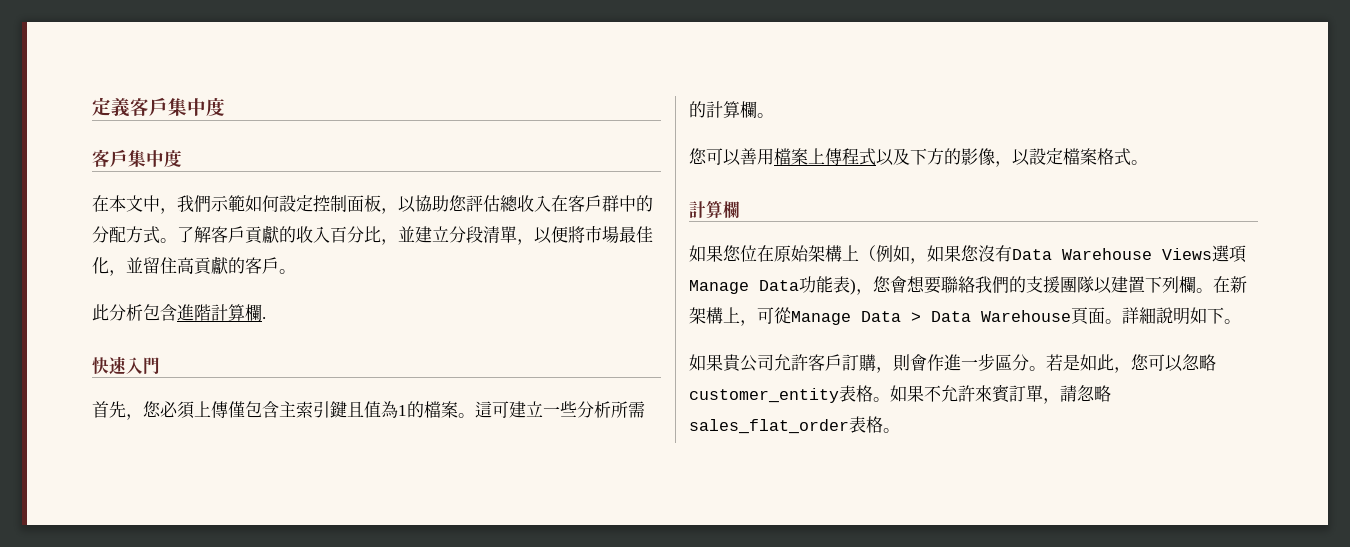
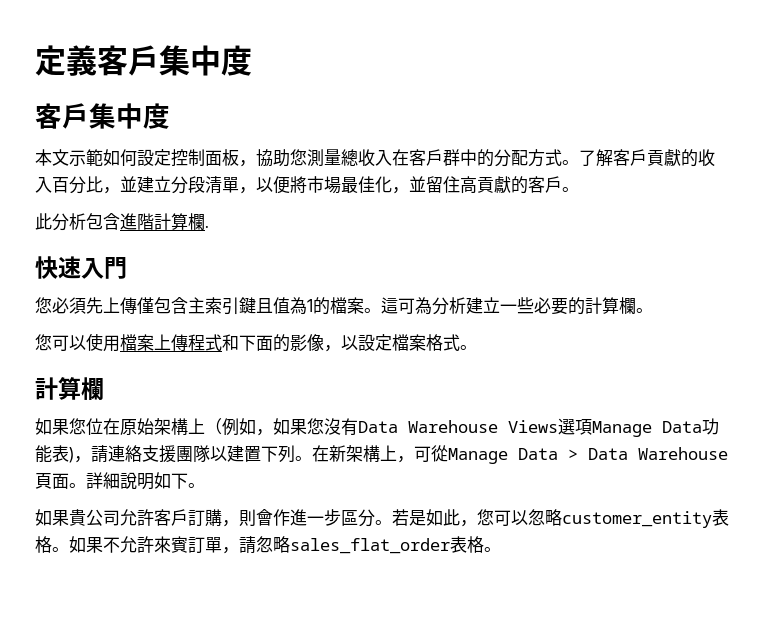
- 在本文中，我們示範如何設定控制面板，以協助您評估總收入在客戶群中的分配方式。
+ 本文示範如何設定控制面板，協助您測量總收入在客戶群中的分配方式。
- 首先，您必須上傳僅包含主索引鍵且值為1的檔案。
+ 您必須先上傳僅包含主索引鍵且值為1的檔案。
- 這可建立一些分析所需的計算欄。
+ 這可為分析建立一些必要的計算欄。
- 您可以善用檔案上傳程式以及下方的影像，以設定檔案格式。
+ 您可以使用檔案上傳程式和下面的影像，以設定檔案格式。
- 如果您位在原始架構上（例如，如果您沒有Data Warehouse Views選項Manage Data功能表)，您會想要聯絡我們的支援團隊以建置下列欄。
+ 如果您位在原始架構上（例如，如果您沒有Data Warehouse Views選項Manage Data功能表)，請連絡支援團隊以建置下列。

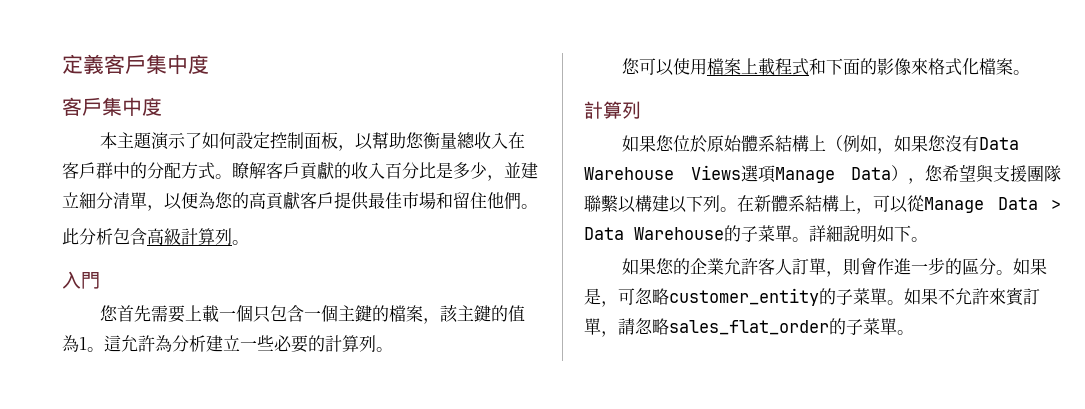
- 本文示範如何設定控制面板，協助您測量總收入在客戶群中的分配方式。
+ 本主題演示了如何設定控制面板，以幫助您衡量總收入在客戶群中的分配方式。
- 了解客戶貢獻的收入百分比，並建立分段清單，以便將市場最佳化，並留住高貢獻的客戶。
- 此分析包含進階計算欄.
- 快速入門
- 您必須先上傳僅包含主索引鍵且值為1的檔案。這可為分析建立一些必要的計算欄。
+ 瞭解客戶貢獻的收入百分比是多少，並建立細分清單，以便為您的高貢獻客戶提供最佳市場和留住他們。
+ 此分析包含高級計算列。
+ 入門
+ 您首先需要上載一個只包含一個主鍵的檔案，該主鍵的值為1。這允許為分析建立一些必要的計算列。
- 您可以使用檔案上傳程式和下面的影像，以設定檔案格式。
- 計算欄
+ 您可以使用檔案上載程式和下面的影像來格式化檔案。
+ 計算列
- 如果您位在原始架構上（例如，如果您沒有Data Warehouse Views選項Manage Data功能表)，請連絡支援團隊以建置下列。
+ 如果您位於原始體系結構上（例如，如果您沒有Data Warehouse Views選項Manage Data），您希望與支援團隊聯繫以構建以下列。
- 在新架構上，可從Manage Data > Data Warehouse頁面。
+ 在新體系結構上，可以從Manage Data > Data Warehouse的子菜單。
- 如果貴公司允許客戶訂購，則會作進一步區分。若是如此，您可以忽略customer_entity表格。
+ 如果您的企業允許客人訂單，則會作進一步的區分。如果是，可忽略customer_entity的子菜單。
- 如果不允許來賓訂單，請忽略sales_flat_order表格。
+ 如果不允許來賓訂單，請忽略sales_flat_order的子菜單。

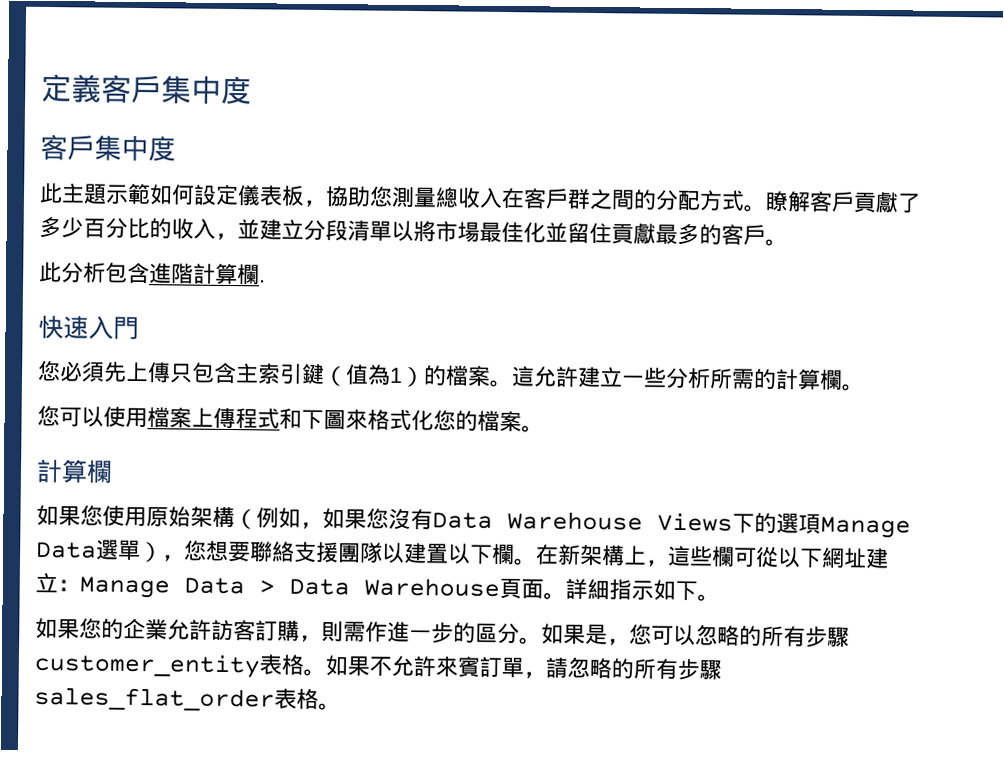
- 本主題演示了如何設定控制面板，以幫助您衡量總收入在客戶群中的分配方式。
+ 此主題示範如何設定儀表板，協助您測量總收入在客戶群之間的分配方式。
- 瞭解客戶貢獻的收入百分比是多少，並建立細分清單，以便為您的高貢獻客戶提供最佳市場和留住他們。
- 此分析包含高級計算列。
- 入門
- 您首先需要上載一個只包含一個主鍵的檔案，該主鍵的值為1。
+ 瞭解客戶貢獻了多少百分比的收入，並建立分段清單以將市場最佳化並留住貢獻最多的客戶。
+ 此分析包含進階計算欄.
+ 快速入門
+ 您必須先上傳只包含主索引鍵（值為1）的檔案。
- 這允許為分析建立一些必要的計算列。
+ 這允許建立一些分析所需的計算欄。
- 您可以使用檔案上載程式和下面的影像來格式化檔案。
- 計算列
- 如果您位於原始體系結構上（例如，如果您沒有Data Warehouse Views選項Manage Data），您希望與支援團隊聯繫以構建以下列。在新體系結構上，可以從Manage Data > Data Warehouse的子菜單。詳細說明如下。
+ 您可以使用檔案上傳程式和下圖來格式化您的檔案。
+ 計算欄
+ 如果您使用原始架構（例如，如果您沒有Data Warehouse Views下的選項Manage Data選單），您想要聯絡支援團隊以建置以下欄。在新架構上，這些欄可從以下網址建立：Manage Data > Data Warehouse頁面。詳細指示如下。
- 如果您的企業允許客人訂單，則會作進一步的區分。
+ 如果您的企業允許訪客訂購，則需作進一步的區分。
- 如果是，可忽略customer_entity的子菜單。
+ 如果是，您可以忽略的所有步驟customer_entity表格。
- 如果不允許來賓訂單，請忽略sales_flat_order的子菜單。
+ 如果不允許來賓訂單，請忽略的所有步驟sales_flat_order表格。

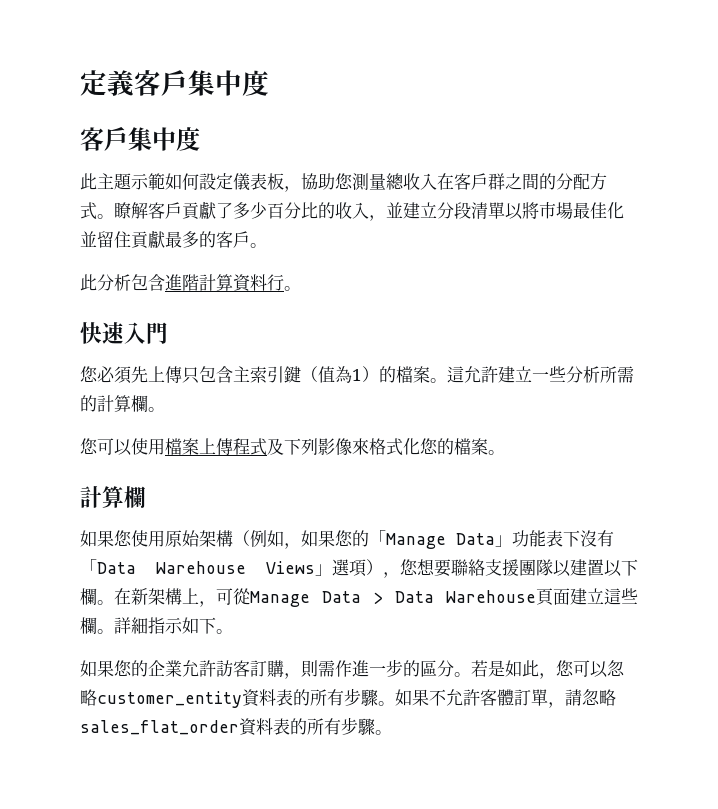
- 此分析包含進階計算欄.
+ 此分析包含進階計算資料行。
- 您可以使用檔案上傳程式和下圖來格式化您的檔案。
+ 您可以使用檔案上傳程式及下列影像來格式化您的檔案。
- 如果您使用原始架構（例如，如果您沒有Data Warehouse Views下的選項Manage Data選單），您想要聯絡支援團隊以建置以下欄。
+ 如果您使用原始架構（例如，如果您的「Manage Data」功能表下沒有「Data Warehouse Views」選項），您想要聯絡支援團隊以建置以下欄。
- 在新架構上，這些欄可從以下網址建立：Manage Data > Data Warehouse頁面。
+ 在新架構上，可從Manage Data > Data Warehouse頁面建立這些欄。
- 如果是，您可以忽略的所有步驟customer_entity表格。
+ 若是如此，您可以忽略customer_entity資料表的所有步驟。
- 如果不允許來賓訂單，請忽略的所有步驟sales_flat_order表格。
+ 如果不允許客體訂單，請忽略sales_flat_order資料表的所有步驟。

